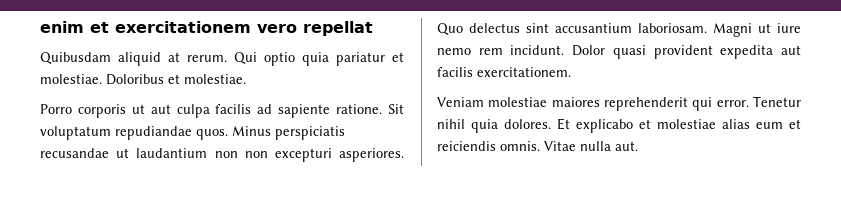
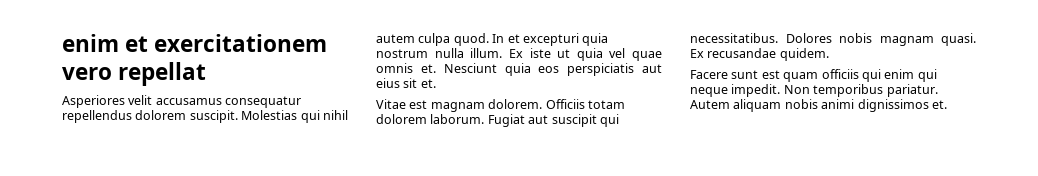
- Quibusdam aliquid at rerum. Qui optio quia pariatur et molestiae. Doloribus et molestiae.
- Porro corporis ut aut culpa facilis ad sapiente ratione. Sit voluptatum repudiandae quos. Minus perspiciatis recusandae ut laudantium non non excepturi asperiores. Quo delectus sint accusantium laboriosam. Magni ut iure nemo rem incidunt. Dolor quasi provident expedita aut facilis exercitationem.
- Veniam molestiae maiores reprehenderit qui error. Tenetur nihil quia dolores. Et explicabo et molestiae alias eum et reiciendis omnis. Vitae nulla aut.
+ Asperiores velit accusamus consequatur repellendus dolorem suscipit. Molestias qui nihil autem culpa quod. In et excepturi quia nostrum nulla illum. Ex iste ut quia vel quae omnis et. Nesciunt quia eos perspiciatis aut eius sit et.
+ Vitae est magnam dolorem. Officiis totam dolorem laborum. Fugiat aut suscipit qui necessitatibus. Dolores nobis magnam quasi. Ex recusandae quidem.
+ Facere sunt est quam officiis qui enim qui neque impedit. Non temporibus pariatur. Autem aliquam nobis animi dignissimos et.

